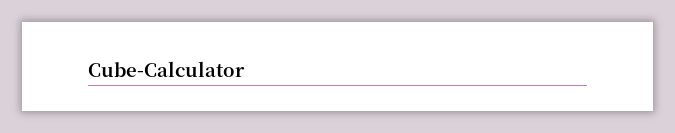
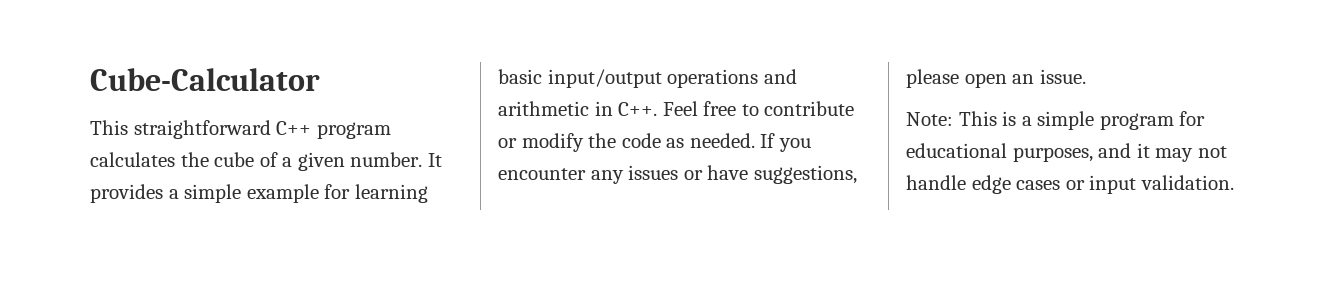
+ This straightforward C++ program calculates the cube of a given number. It provides a simple example for learning basic input/output operations and arithmetic in C++. Feel free to contribute or modify the code as needed. If you encounter any issues or have suggestions, please open an issue.
+ Note: This is a simple program for educational purposes, and it may not handle edge cases or input validation.

